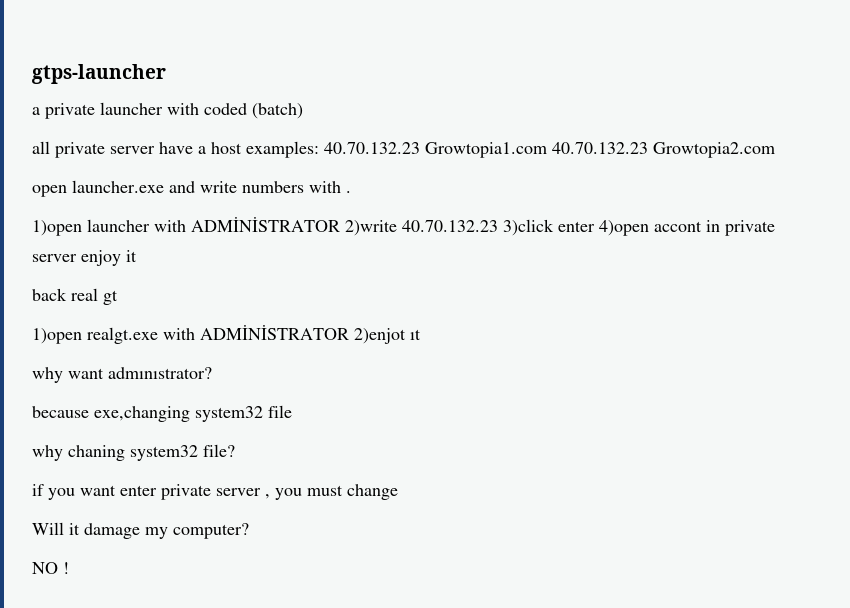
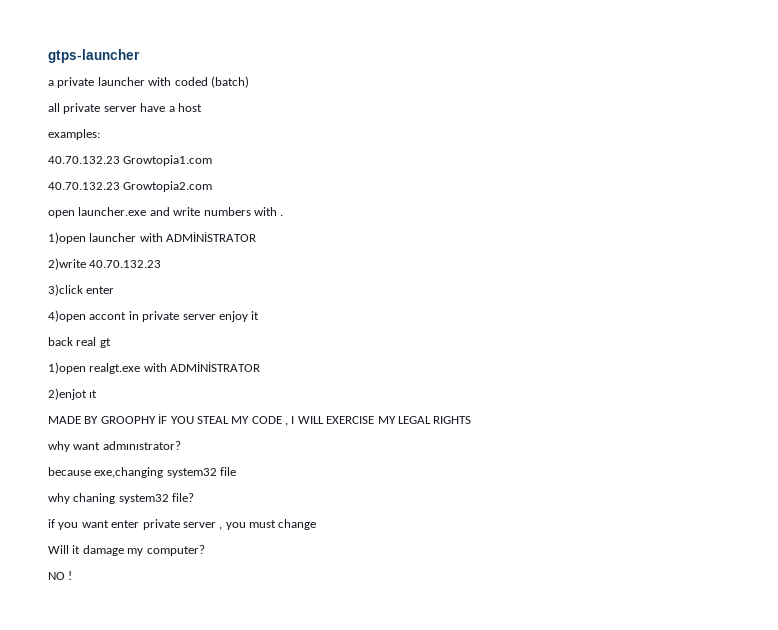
- all private server have a host examples: 40.70.132.23 Growtopia1.com 40.70.132.23 Growtopia2.com
+ all private server have a host
+ examples:
+ 40.70.132.23 Growtopia1.com
+ 40.70.132.23 Growtopia2.com
- 1)open launcher with ADMİNİSTRATOR 2)write 40.70.132.23 3)click enter 4)open accont in private server enjoy it
+ 1)open launcher with ADMİNİSTRATOR
+ 2)write 40.70.132.23
+ 3)click enter
+ 4)open accont in private server enjoy it
- 1)open realgt.exe with ADMİNİSTRATOR 2)enjot ıt
+ 1)open realgt.exe with ADMİNİSTRATOR
+ 2)enjot ıt
+ MADE BY GROOPHY İF YOU STEAL MY CODE , I WILL EXERCISE MY LEGAL RIGHTS

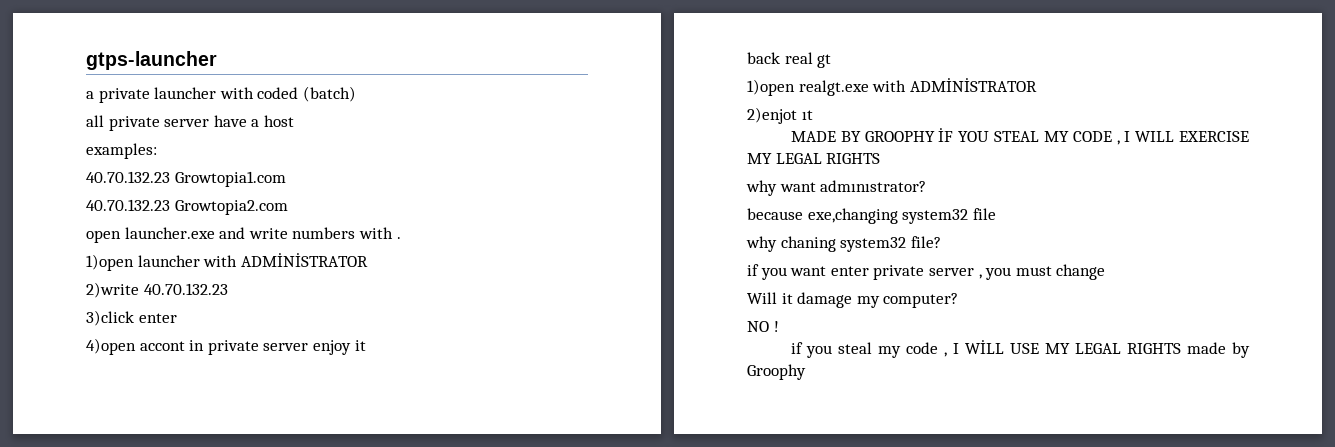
+ if you steal my code , I WİLL USE MY LEGAL RIGHTS made by Groophy

